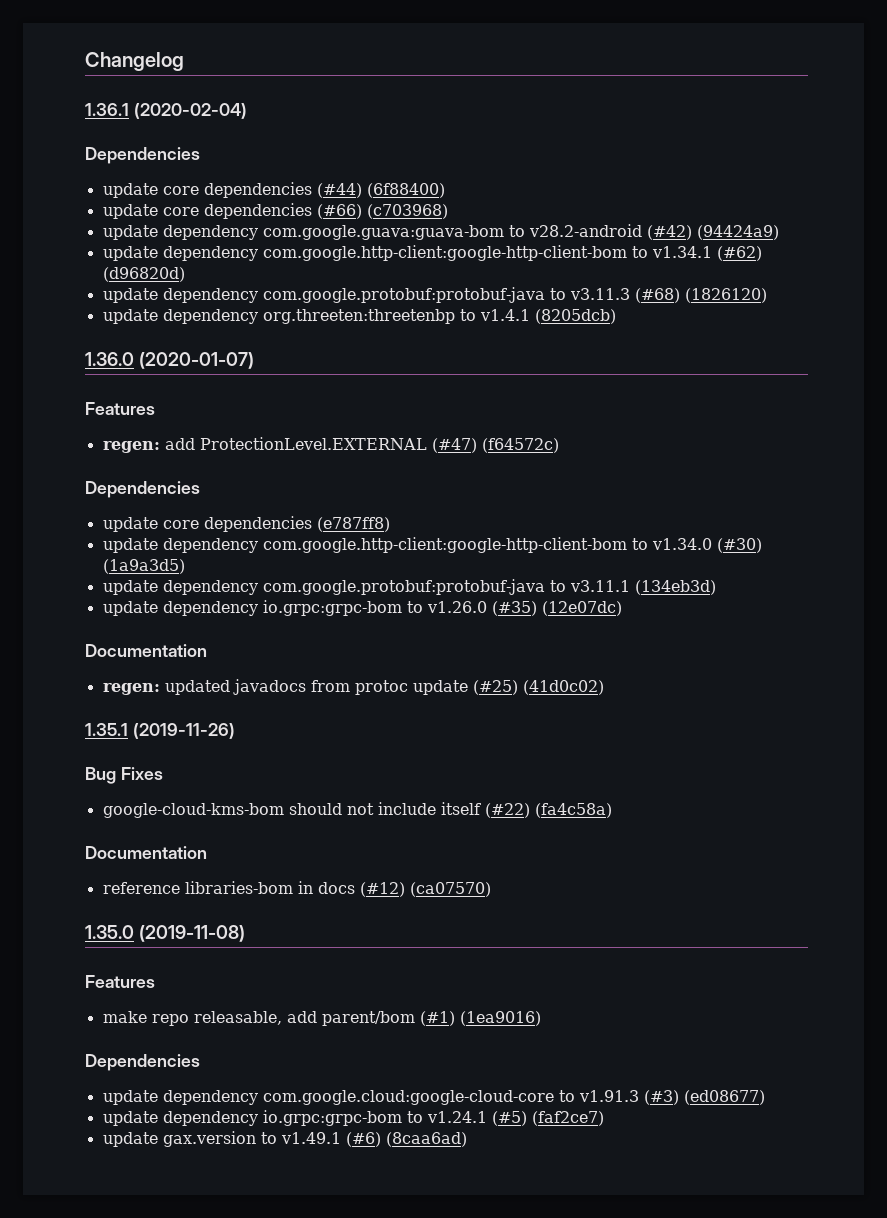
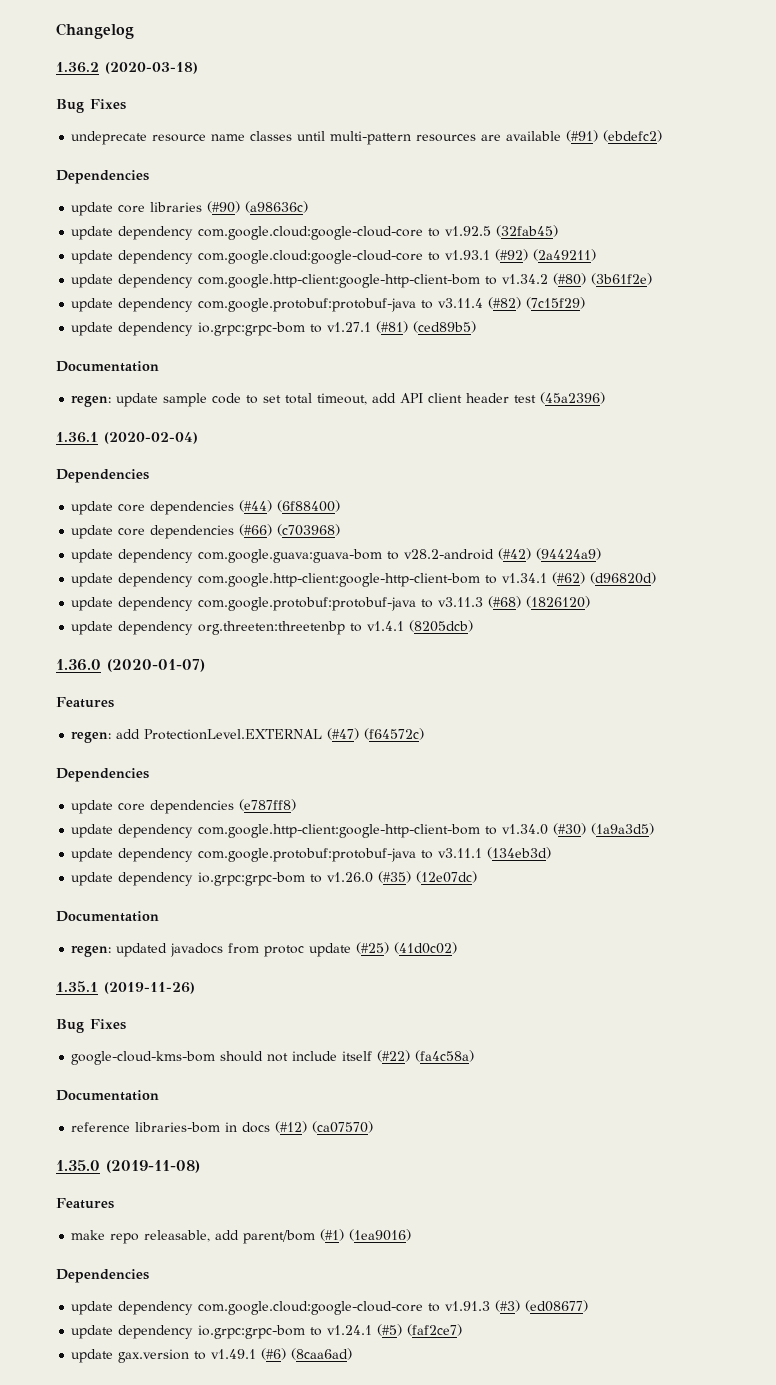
+ 1.36.2 (2020-03-18)
+ Bug Fixes
+ undeprecate resource name classes until multi-pattern resources are available (#91) (ebdefc2)
+ Dependencies
+ update core libraries (#90) (a98636c)
+ update dependency com.google.cloud:google-cloud-core to v1.92.5 (32fab45)
+ update dependency com.google.cloud:google-cloud-core to v1.93.1 (#92) (2a49211)
+ update dependency com.google.http-client:google-http-client-bom to v1.34.2 (#80) (3b61f2e)
+ update dependency com.google.protobuf:protobuf-java to v3.11.4 (#82) (7c15f29)
+ update dependency io.grpc:grpc-bom to v1.27.1 (#81) (ced89b5)
+ Documentation
+ regen: update sample code to set total timeout, add API client header test (45a2396)

